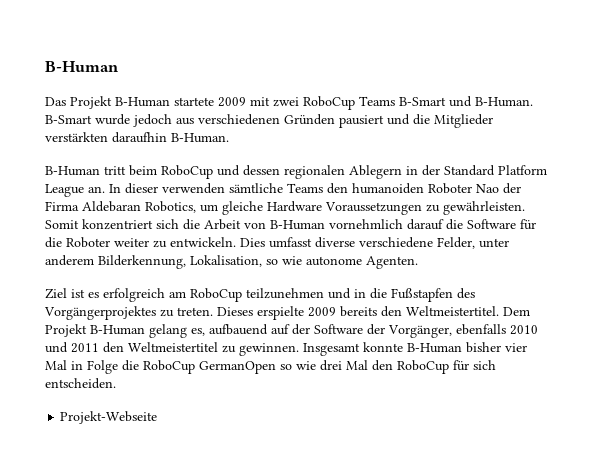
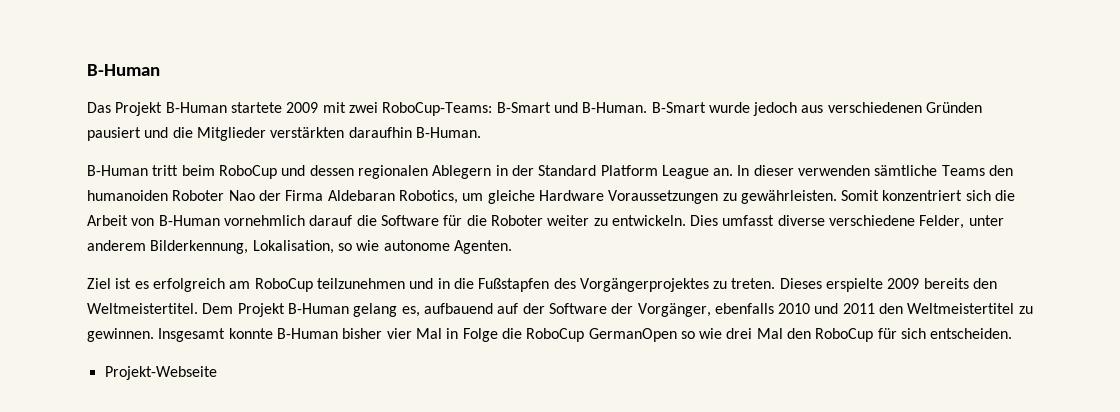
- Das Projekt B-Human startete 2009 mit zwei RoboCup Teams B-Smart und B-Human.
+ Das Projekt B-Human startete 2009 mit zwei RoboCup-Teams: B-Smart und B-Human.

